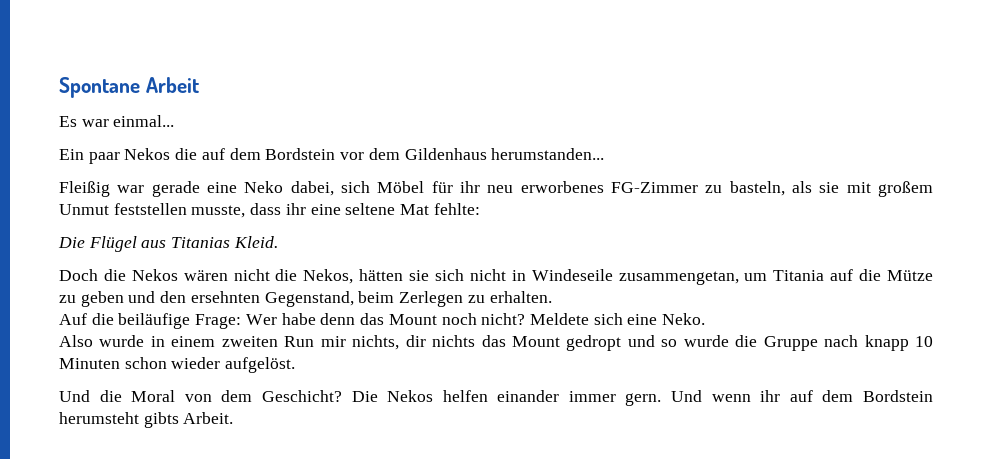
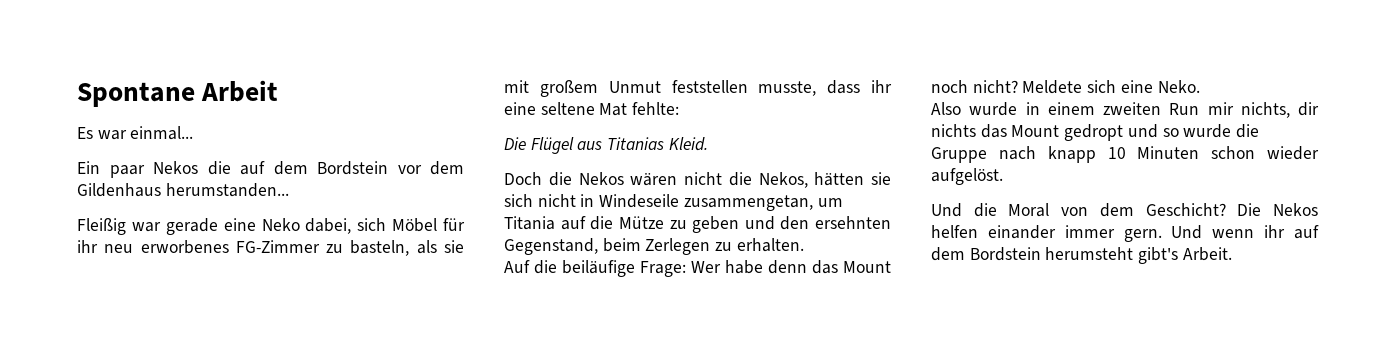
- Und wenn ihr auf dem Bordstein herumsteht gibts Arbeit.
+ Und wenn ihr auf dem Bordstein herumsteht gibt's Arbeit.

